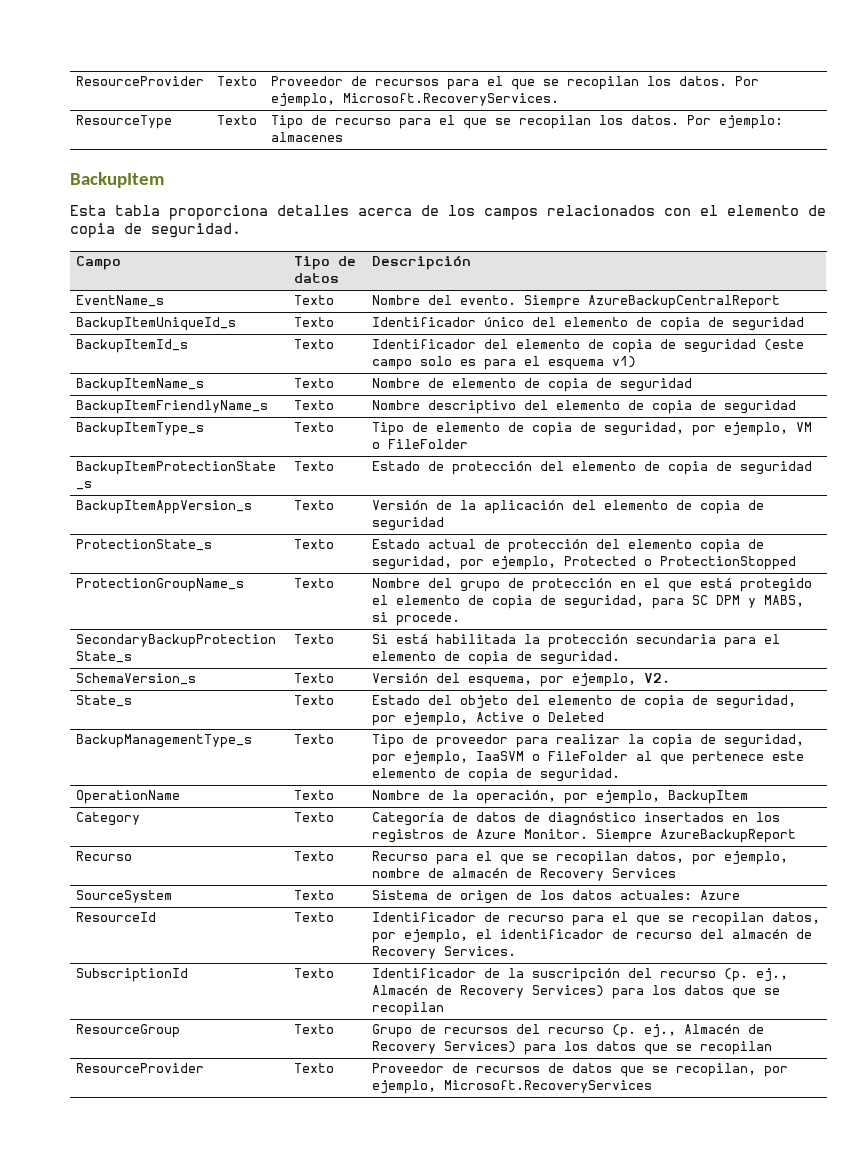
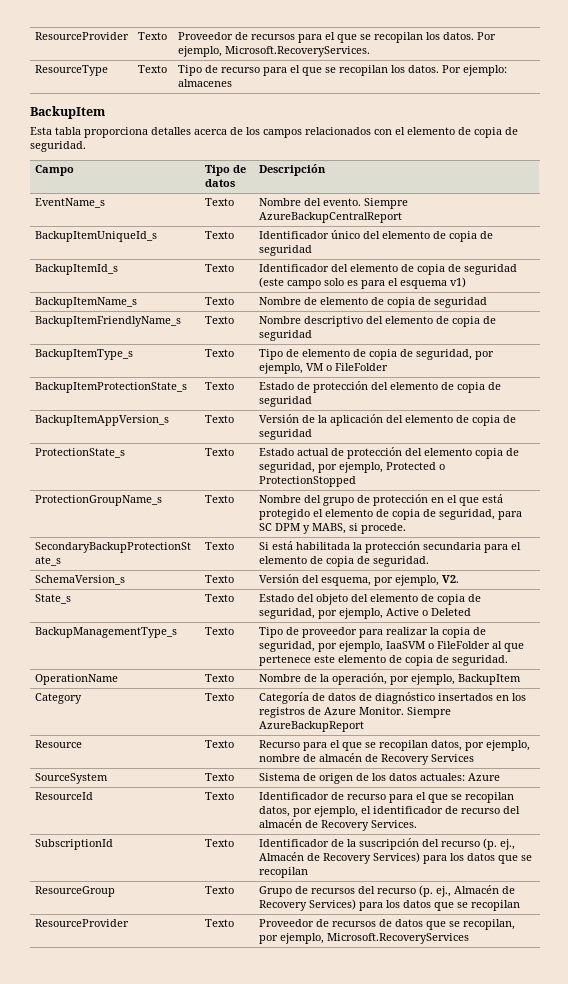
- Recurso | Texto | Recurso para el que se recopilan datos, por ejemplo, nombre de almacén de Recovery Services
+ Resource | Texto | Recurso para el que se recopilan datos, por ejemplo, nombre de almacén de Recovery Services

